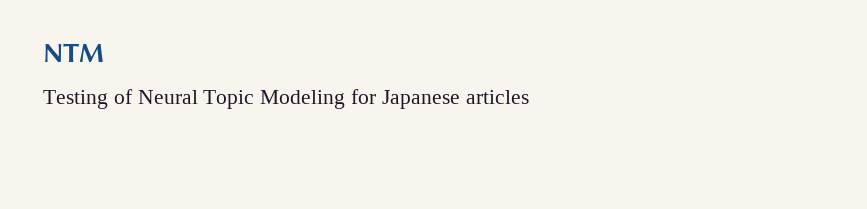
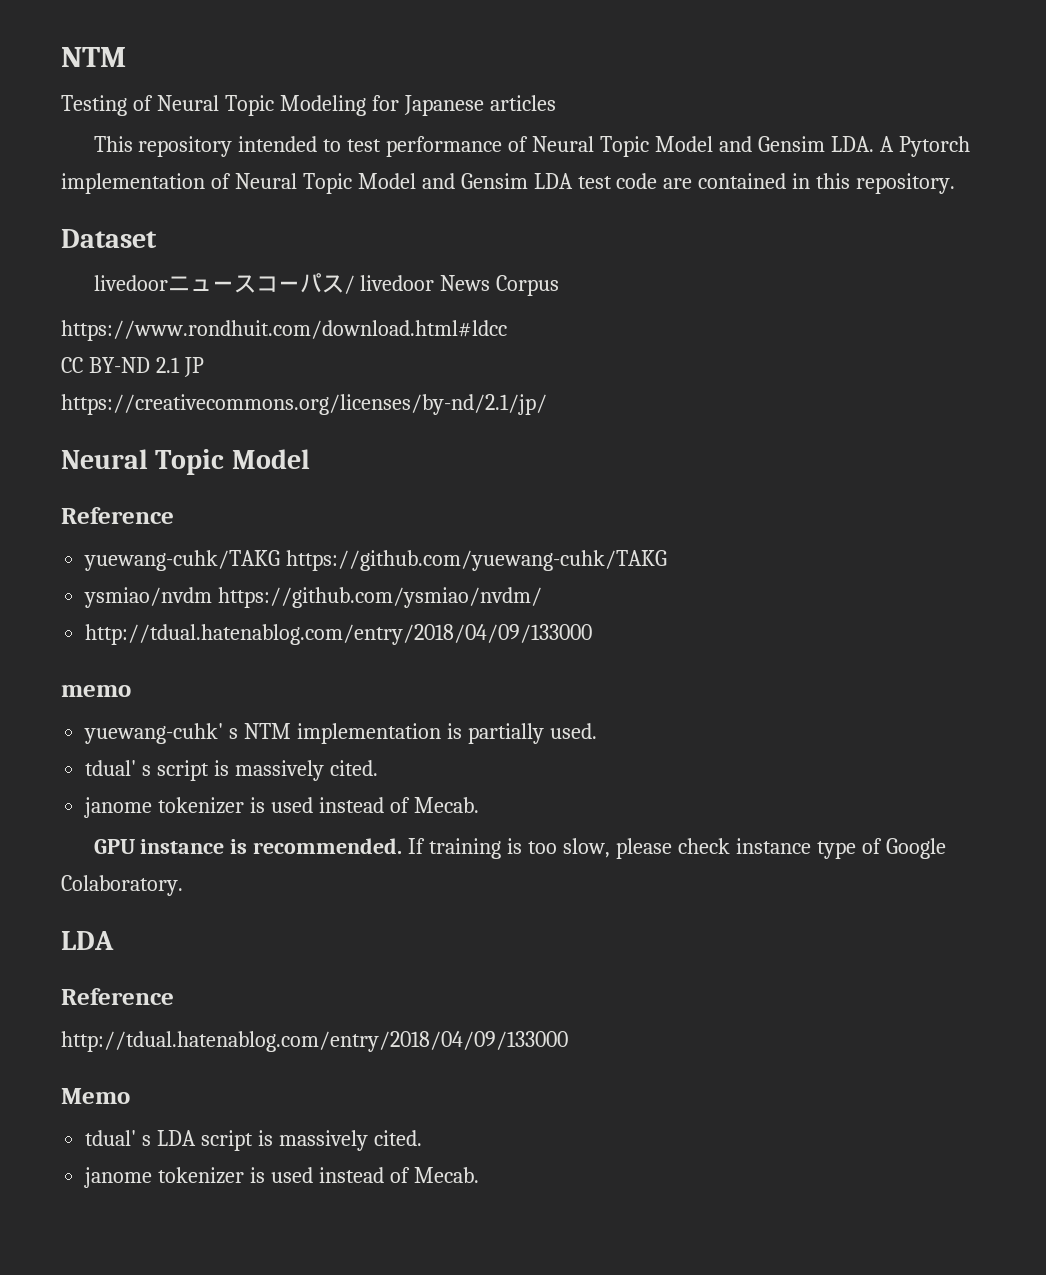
+ This repository intended to test performance of Neural Topic Model and Gensim LDA. A Pytorch implementation of Neural Topic Model and Gensim LDA test code are contained in this repository.
+ Dataset
+ livedoorニュースコーパス/ livedoor News Corpus
+ https://www.rondhuit.com/download.html#ldcc
+ CC BY-ND 2.1 JP
+ https://creativecommons.org/licenses/by-nd/2.1/jp/
+ Neural Topic Model
+ Reference
+ yuewang-cuhk/TAKG https://github.com/yuewang-cuhk/TAKG
+ ysmiao/nvdm https://github.com/ysmiao/nvdm/
+ http://tdual.hatenablog.com/entry/2018/04/09/133000
+ memo
+ yuewang-cuhk' s NTM implementation is partially used.
+ tdual' s script is massively cited.
+ janome tokenizer is used instead of Mecab.
+ GPU instance is recommended. If training is too slow, please check instance type of Google Colaboratory.
+ LDA
+ Reference
+ http://tdual.hatenablog.com/entry/2018/04/09/133000
+ Memo
+ tdual' s LDA script is massively cited.
+ janome tokenizer is used instead of Mecab.

